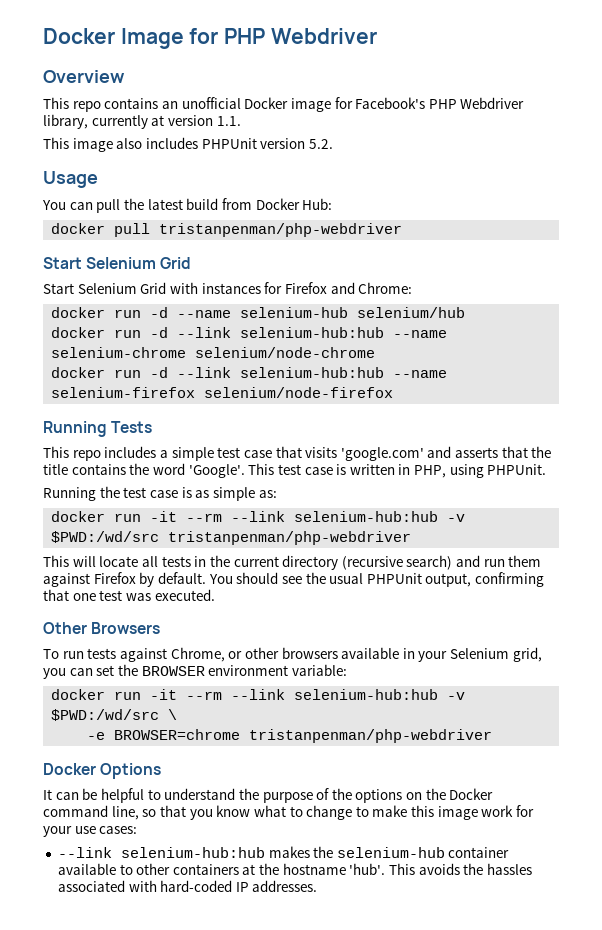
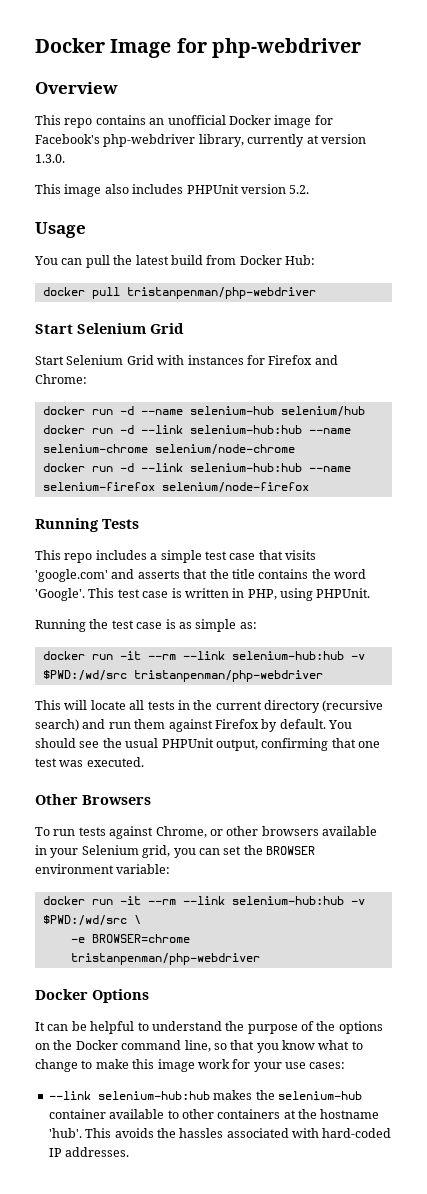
- Docker Image for PHP Webdriver
+ Docker Image for php-webdriver
- This repo contains an unofficial Docker image for Facebook's PHP Webdriver library, currently at version 1.1.
+ This repo contains an unofficial Docker image for Facebook's php-webdriver library, currently at version 1.3.0.

